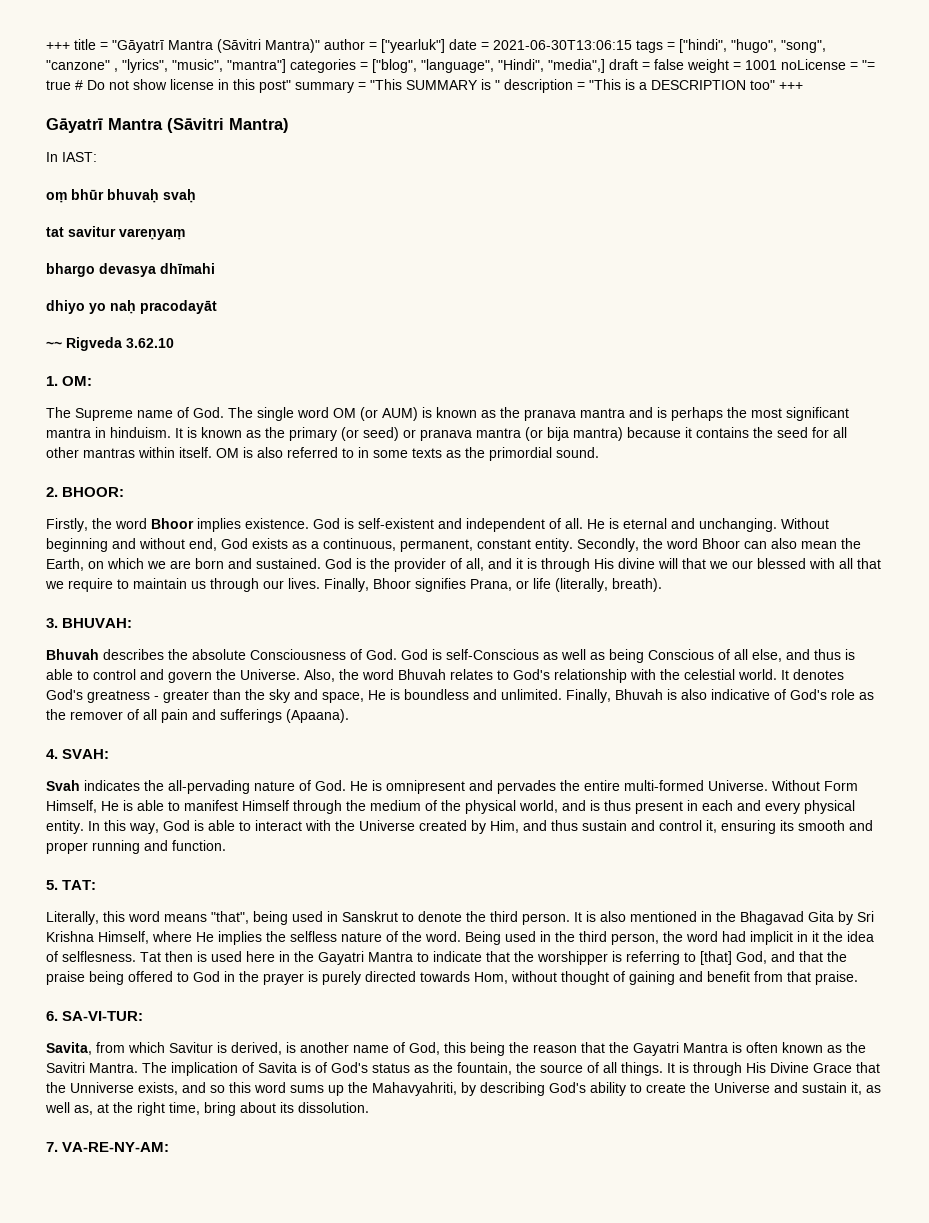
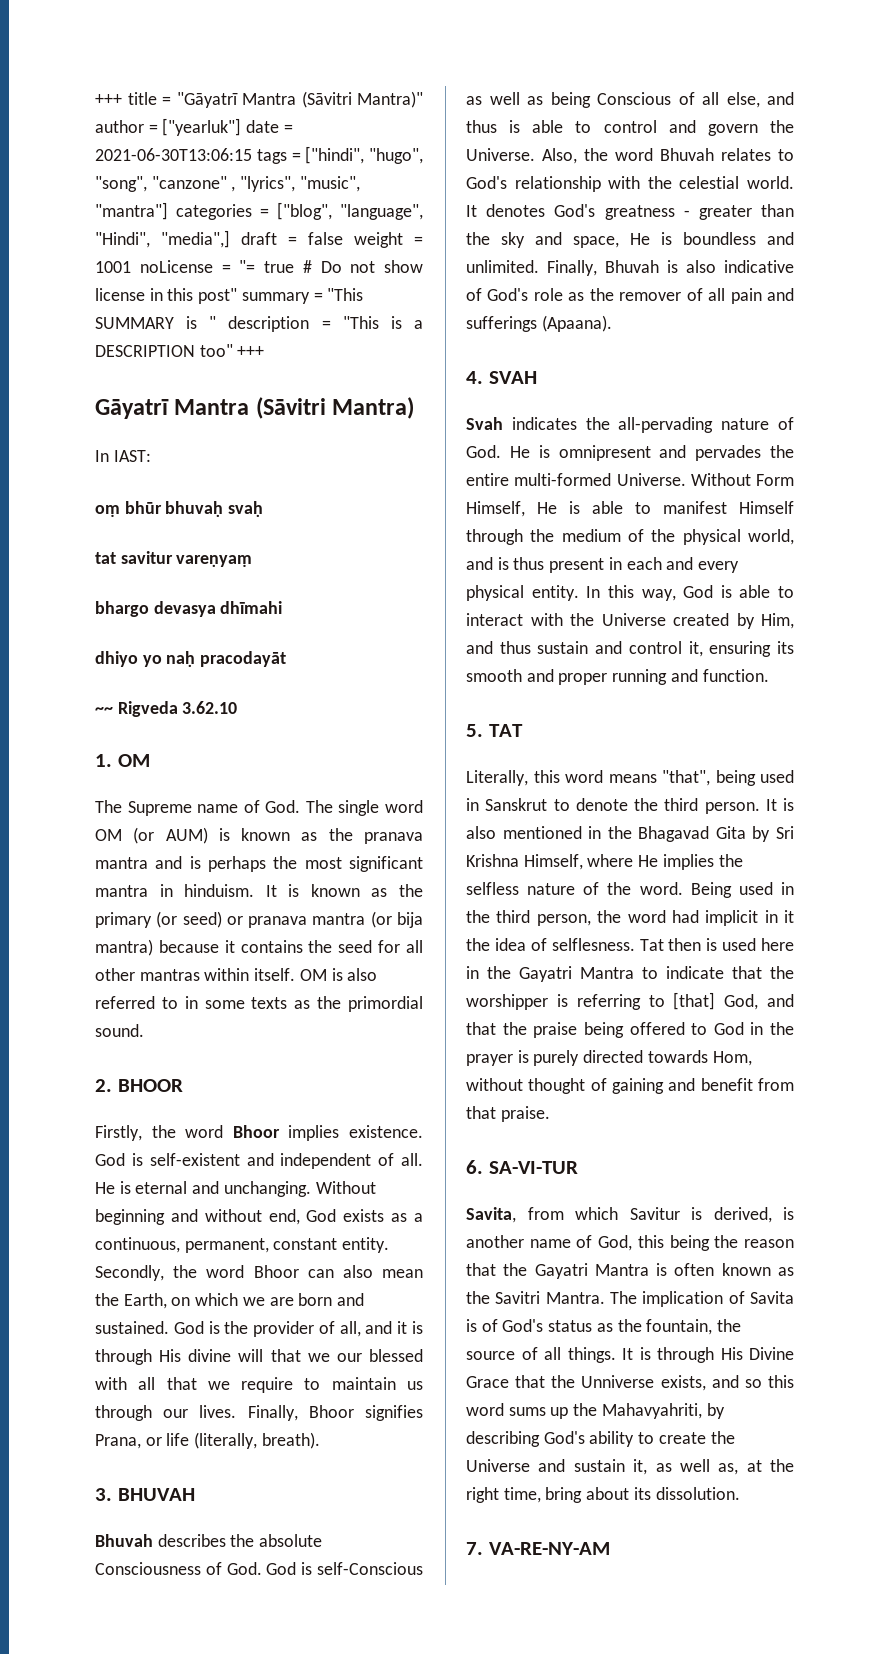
- 1. OM:
+ 1. OM
- 2. BHOOR:
+ 2. BHOOR
- 3. BHUVAH:
+ 3. BHUVAH
- 4. SVAH:
+ 4. SVAH
- 5. TAT:
+ 5. TAT
- 6. SA-VI-TUR:
+ 6. SA-VI-TUR
- 7. VA-RE-NY-AM:
+ 7. VA-RE-NY-AM

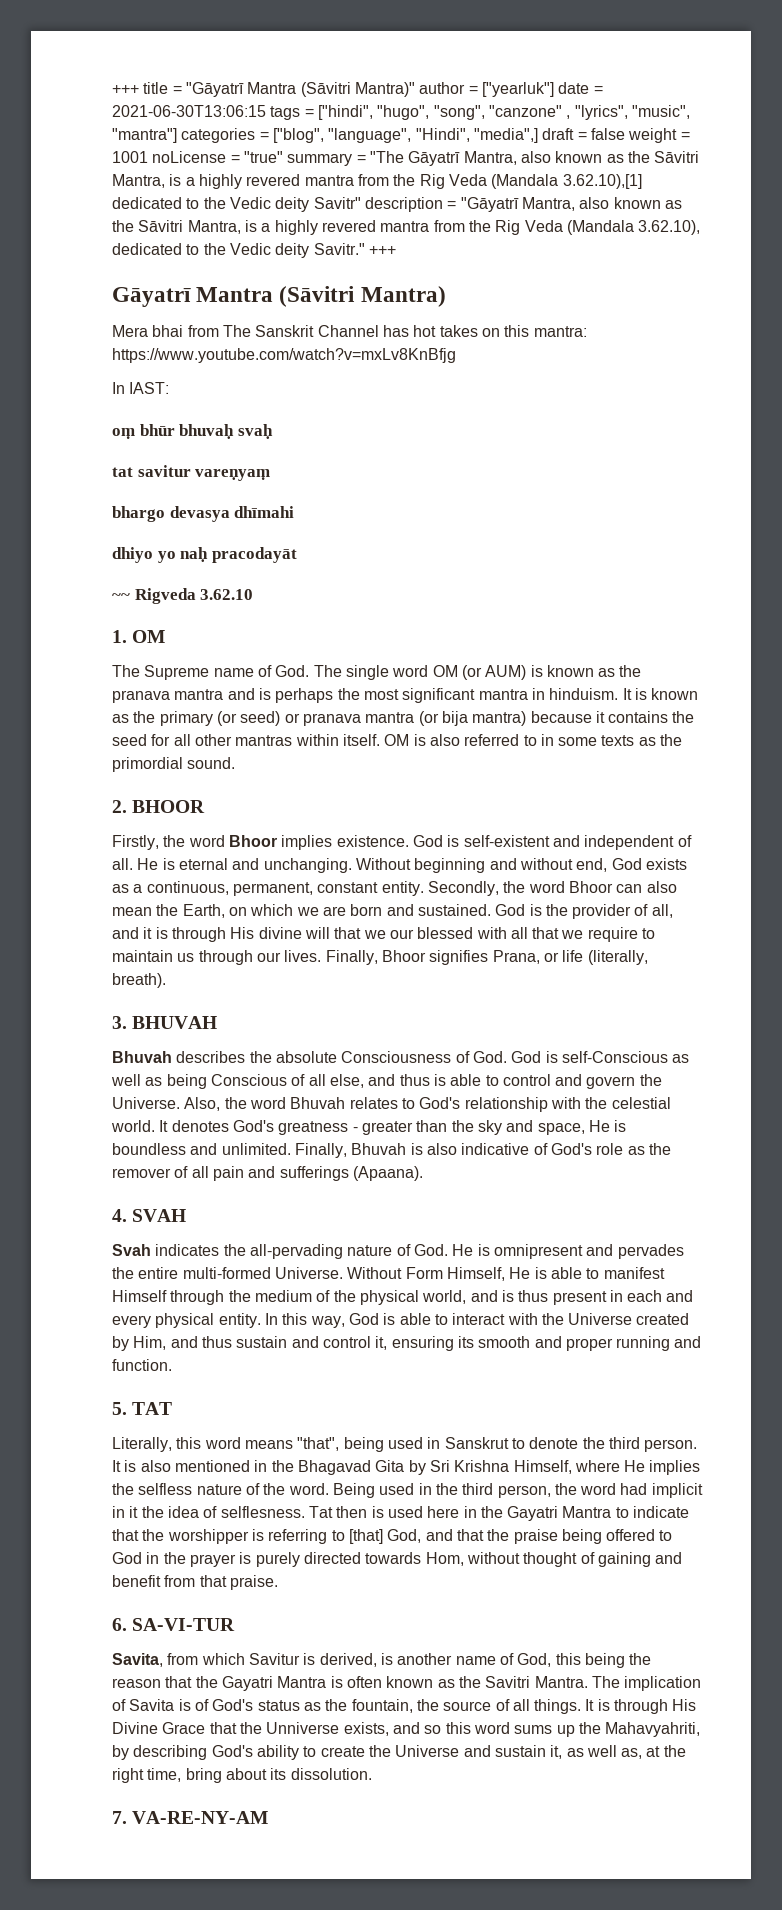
- +++ title = "Gāyatrī Mantra (Sāvitri Mantra)" author = ["yearluk"] date = 2021-06-30T13:06:15 tags = ["hindi", "hugo", "song", "canzone" , "lyrics", "music", "mantra"] categories = ["blog", "language", "Hindi", "media",] draft = false weight = 1001 noLicense = "= true # Do not show license in this post" summary = "This SUMMARY is " description = "This is a DESCRIPTION too" +++
+ +++ title = "Gāyatrī Mantra (Sāvitri Mantra)" author = ["yearluk"] date = 2021-06-30T13:06:15 tags = ["hindi", "hugo", "song", "canzone" , "lyrics", "music", "mantra"] categories = ["blog", "language", "Hindi", "media",] draft = false weight = 1001 noLicense = "true" summary = "The Gāyatrī Mantra, also known as the Sāvitri Mantra, is a highly revered mantra from the Rig Veda (Mandala 3.62.10),[1] dedicated to the Vedic deity Savitr" description = "Gāyatrī Mantra, also known as the Sāvitri Mantra, is a highly revered mantra from the Rig Veda (Mandala 3.62.10), dedicated to the Vedic deity Savitr." +++
+ Mera bhai from The Sanskrit Channel has hot takes on this mantra: https://www.youtube.com/watch?v=mxLv8KnBfjg

